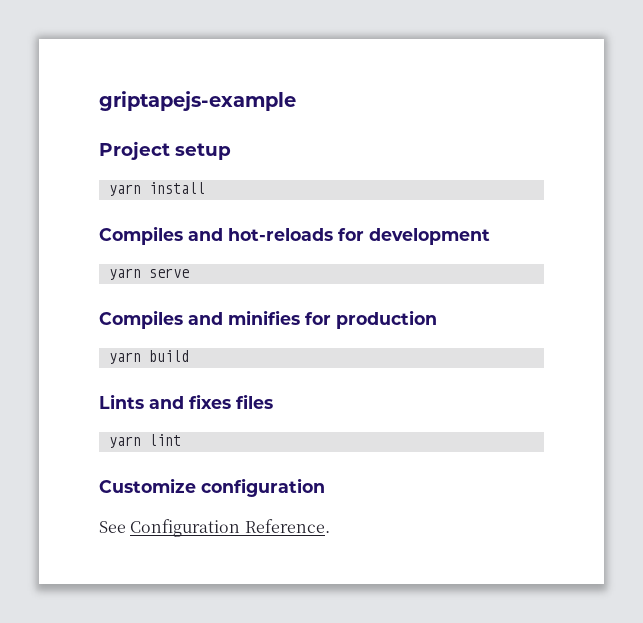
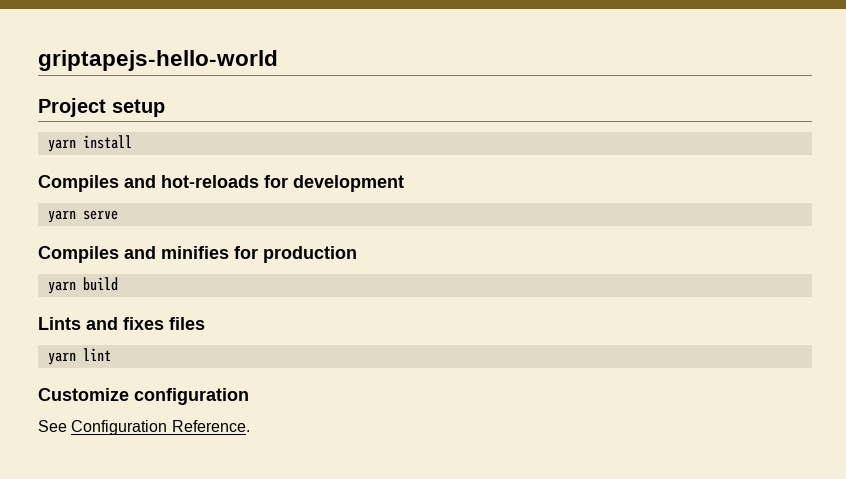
- griptapejs-example
+ griptapejs-hello-world

